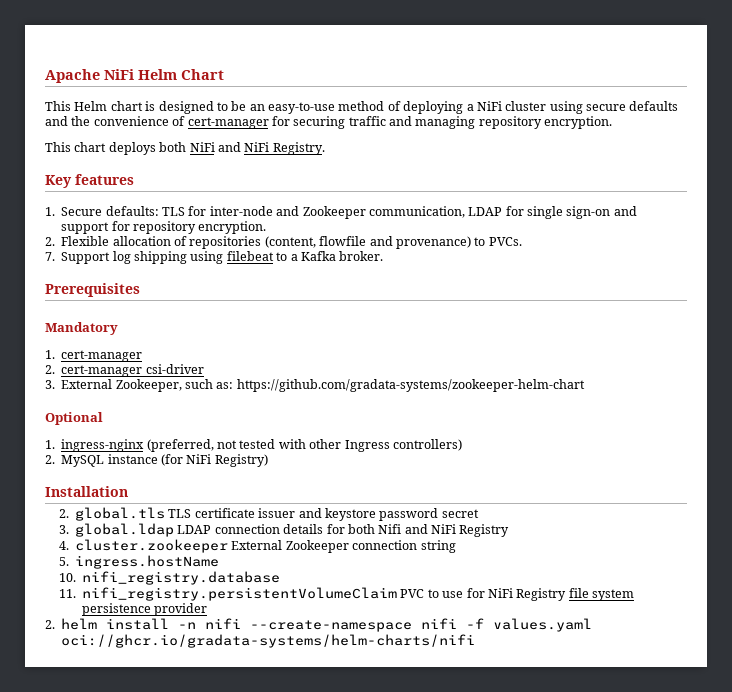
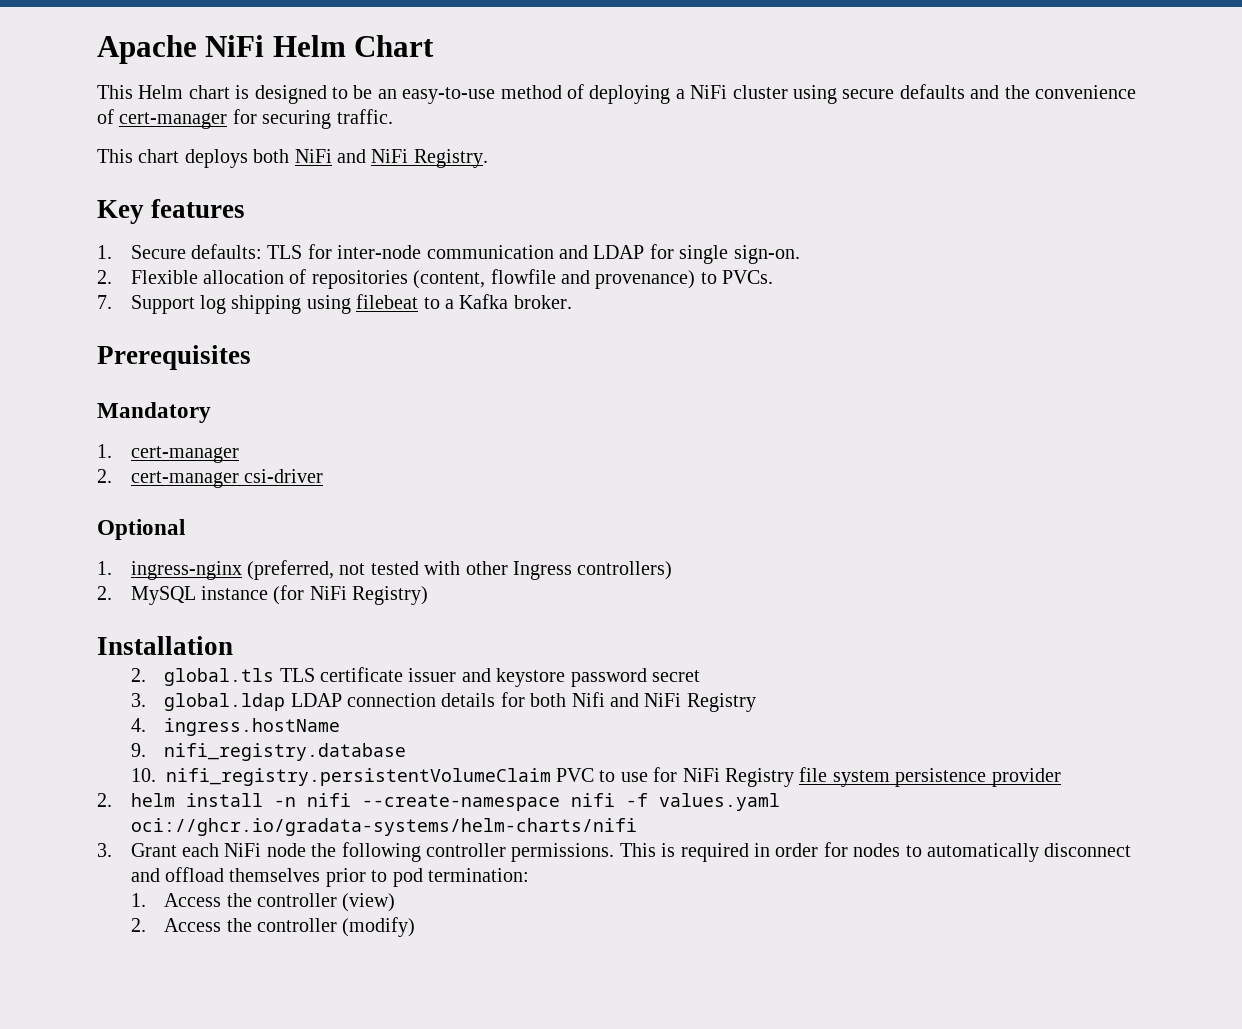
- This Helm chart is designed to be an easy-to-use method of deploying a NiFi cluster using secure defaults and the convenience of cert-manager for securing traffic and managing repository encryption.
+ This Helm chart is designed to be an easy-to-use method of deploying a NiFi cluster using secure defaults and the convenience of cert-manager for securing traffic.
- 1. Secure defaults: TLS for inter-node and Zookeeper communication, LDAP for single sign-on and support for repository encryption.
+ 1. Secure defaults: TLS for inter-node communication and LDAP for single sign-on.
- 3. External Zookeeper, such as: https://github.com/gradata-systems/zookeeper-helm-chart
- 4. cluster.zookeeper External Zookeeper connection string
- 5. ingress.hostName
+ 4. ingress.hostName
- 10. nifi_registry.database
+ 9. nifi_registry.database
- 11. nifi_registry.persistentVolumeClaim PVC to use for NiFi Registry file system persistence provider
+ 10. nifi_registry.persistentVolumeClaim PVC to use for NiFi Registry file system persistence provider
+ 3. Grant each NiFi node the following controller permissions. This is required in order for nodes to automatically disconnect and offload themselves prior to pod termination:
+ 1. Access the controller (view)
+ 2. Access the controller (modify)

